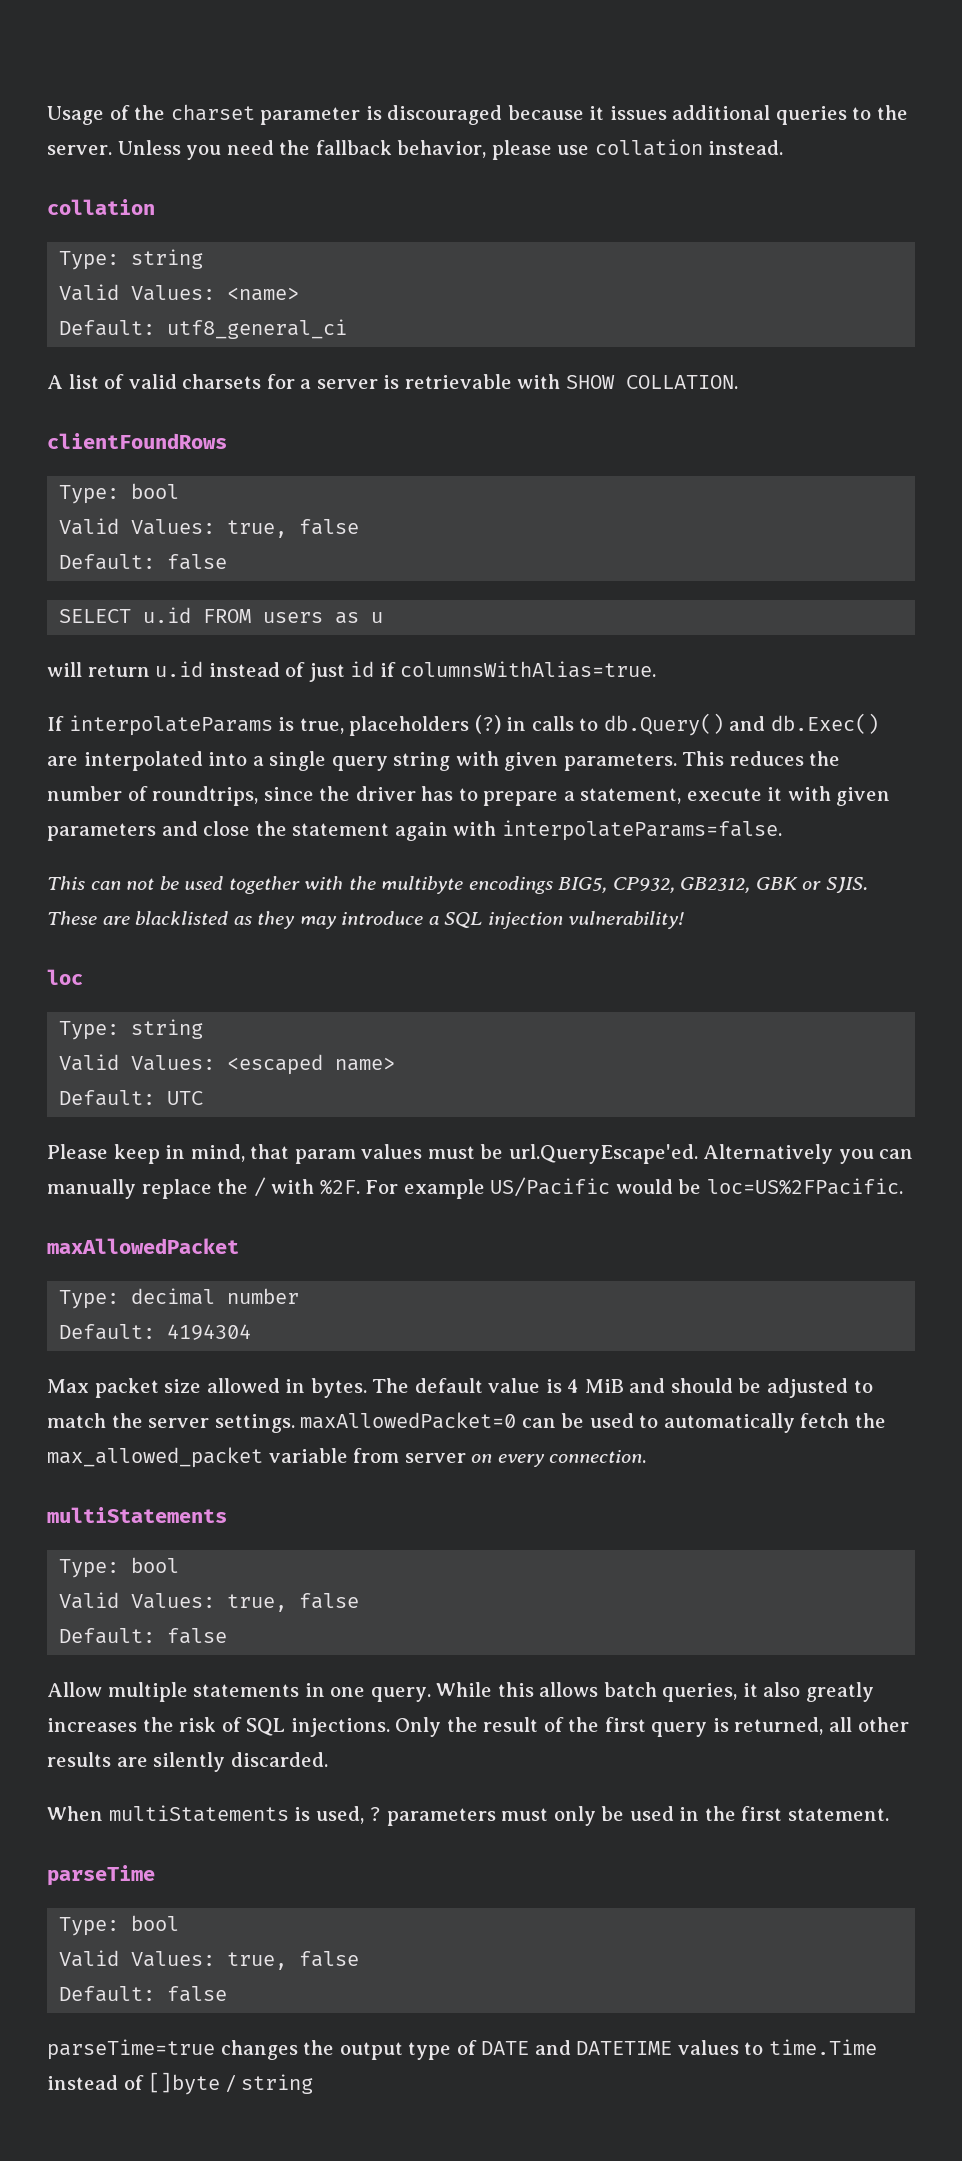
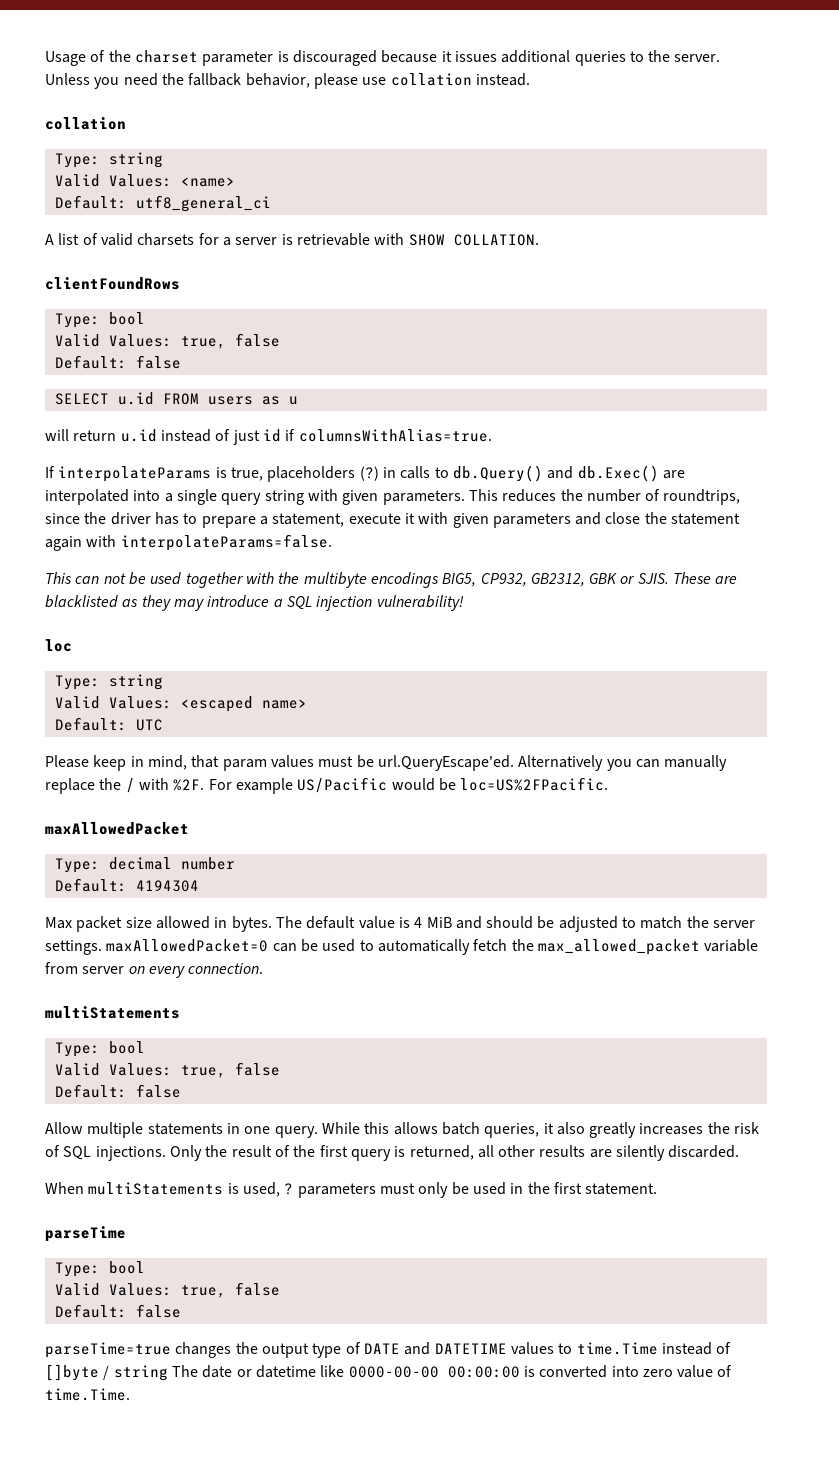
- parseTime=true changes the output type of DATE and DATETIME values to time.Time instead of []byte / string
+ parseTime=true changes the output type of DATE and DATETIME values to time.Time instead of []byte / string The date or datetime like 0000-00-00 00:00:00 is converted into zero value of time.Time.

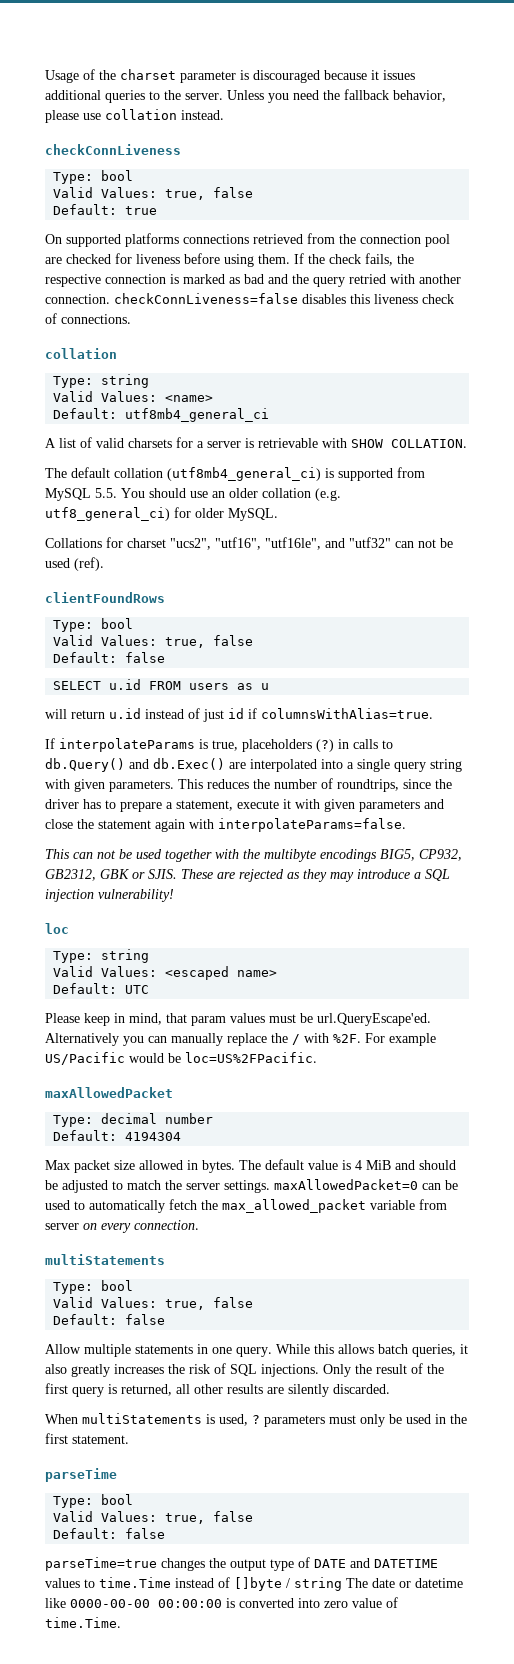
+ checkConnLiveness
+ Type: bool
+ Valid Values: true, false
+ Default: true
+ On supported platforms connections retrieved from the connection pool are checked for liveness before using them. If the check fails, the respective connection is marked as bad and the query retried with another connection. checkConnLiveness=false disables this liveness check of connections.
- Default: utf8_general_ci
+ Default: utf8mb4_general_ci
+ The default collation (utf8mb4_general_ci) is supported from MySQL 5.5. You should use an older collation (e.g. utf8_general_ci) for older MySQL.
+ Collations for charset "ucs2", "utf16", "utf16le", and "utf32" can not be used (ref).
- These are blacklisted as they may introduce a SQL injection vulnerability!
+ These are rejected as they may introduce a SQL injection vulnerability!

